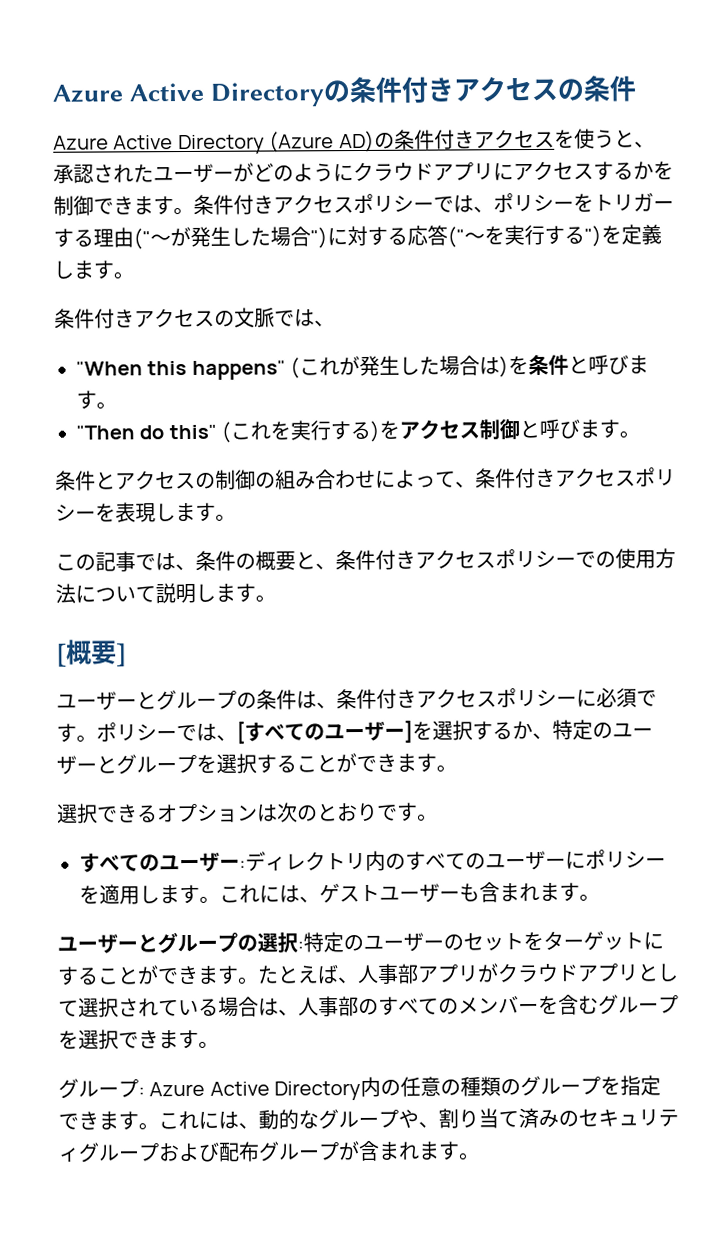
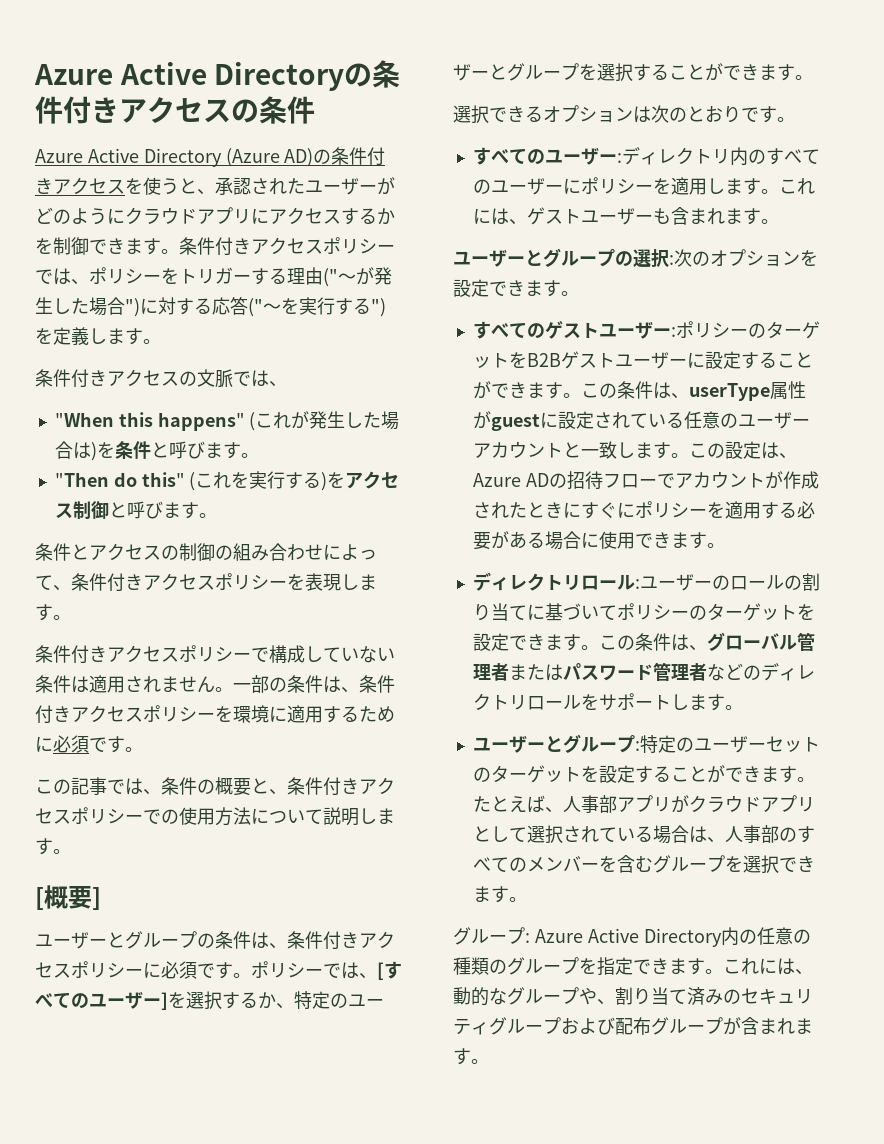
+ 条件付きアクセスポリシーで構成していない条件は適用されません。一部の条件は、条件付きアクセスポリシーを環境に適用するために必須です。
- ユーザーとグループの選択:特定のユーザーのセットをターゲットにすることができます。
+ ユーザーとグループの選択:次のオプションを設定できます。
+ すべてのゲストユーザー:ポリシーのターゲットをB2Bゲストユーザーに設定することができます。この条件は、userType属性がguestに設定されている任意のユーザーアカウントと一致します。この設定は、Azure ADの招待フローでアカウントが作成されたときにすぐにポリシーを適用する必要がある場合に使用できます。
+ ディレクトリロール:ユーザーのロールの割り当てに基づいてポリシーのターゲットを設定できます。この条件は、グローバル管理者またはパスワード管理者などのディレクトリロールをサポートします。
+ ユーザーとグループ:特定のユーザーセットのターゲットを設定することができます。

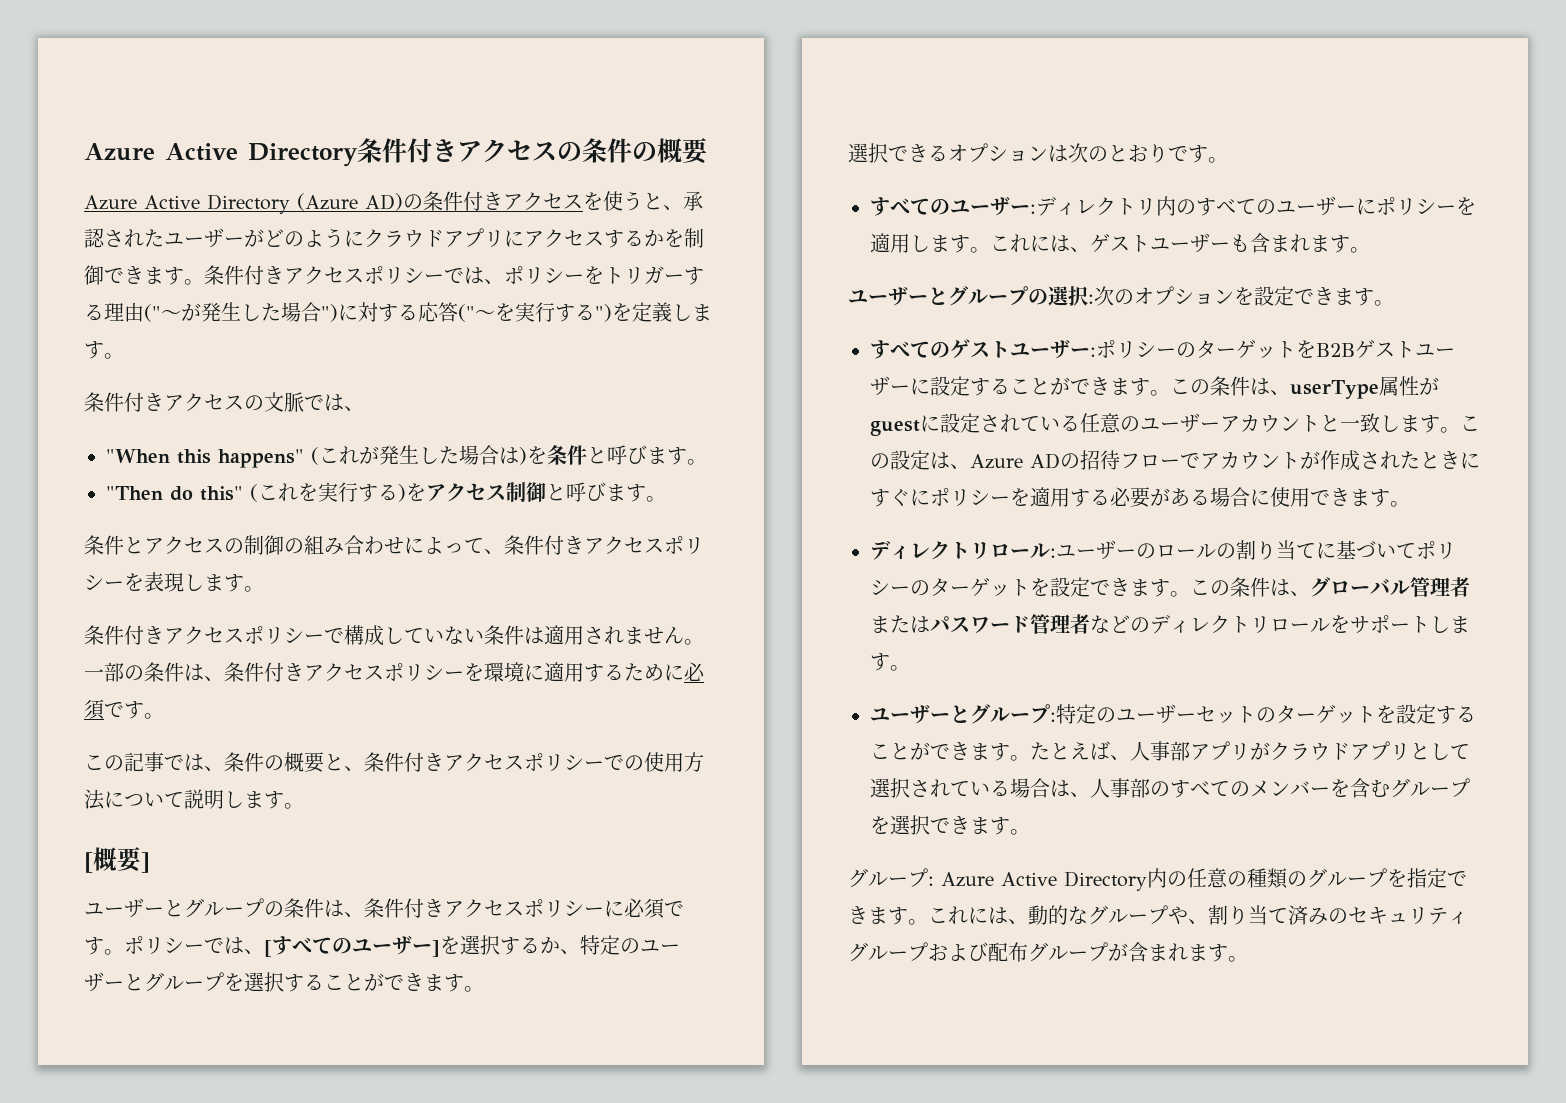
- Azure Active Directoryの条件付きアクセスの条件
+ Azure Active Directory条件付きアクセスの条件の概要

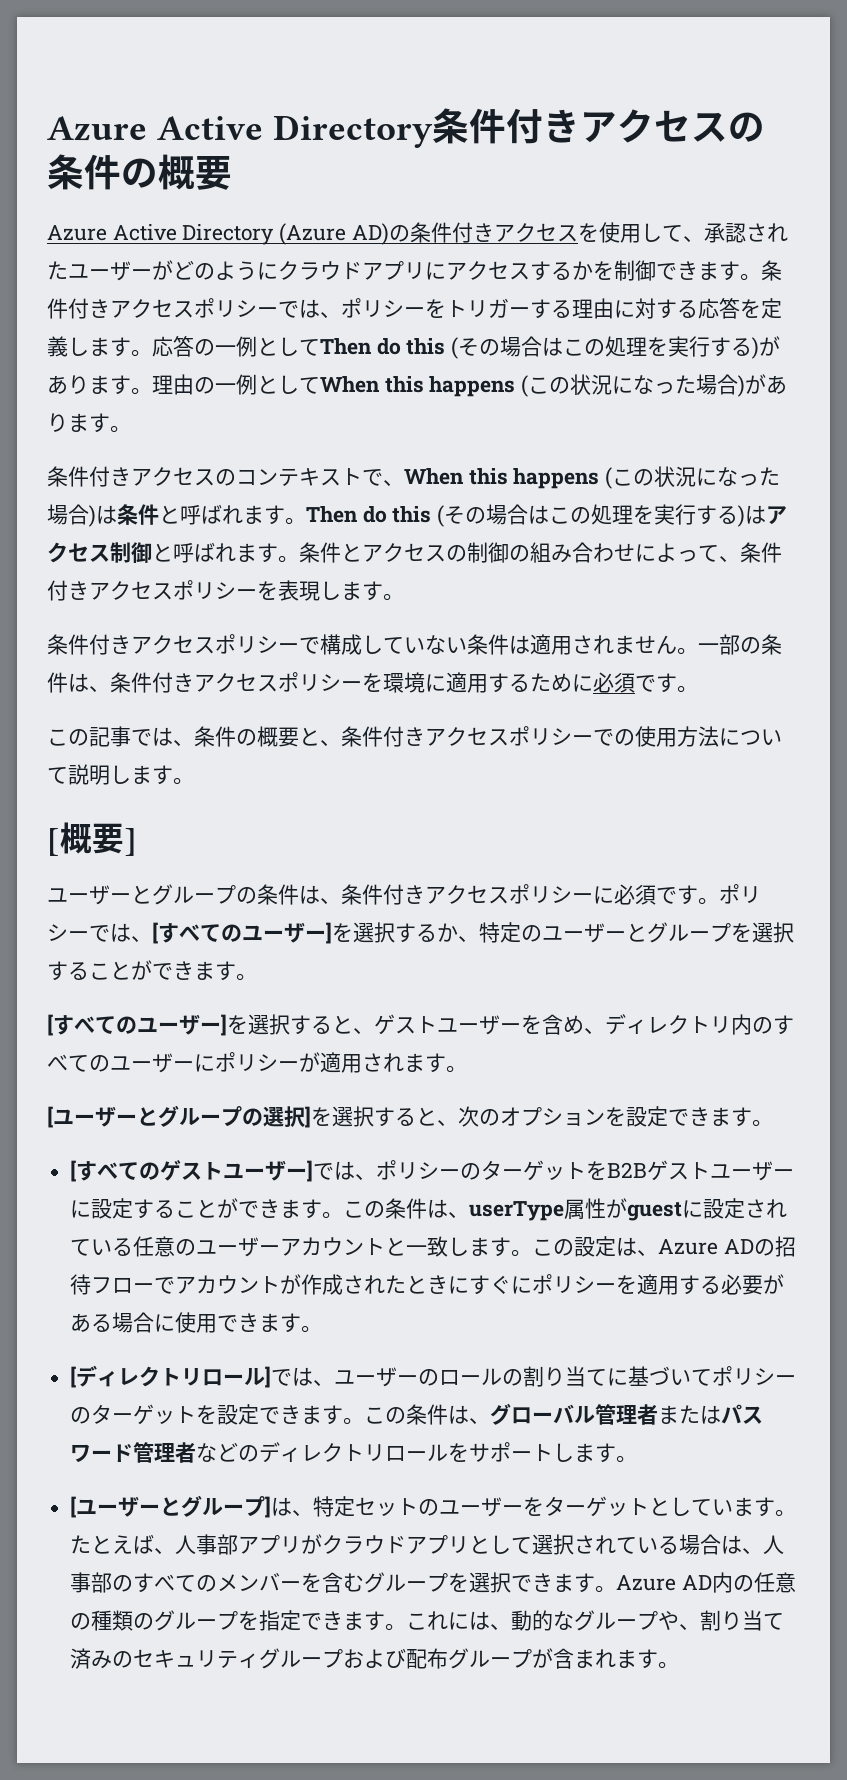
- Azure Active Directory (Azure AD)の条件付きアクセスを使うと、承認されたユーザーがどのようにクラウドアプリにアクセスするかを制御できます。
+ Azure Active Directory (Azure AD)の条件付きアクセスを使用して、承認されたユーザーがどのようにクラウドアプリにアクセスするかを制御できます。
- 条件付きアクセスポリシーでは、ポリシーをトリガーする理由("～が発生した場合")に対する応答("～を実行する")を定義します。
+ 条件付きアクセスポリシーでは、ポリシーをトリガーする理由に対する応答を定義します。応答の一例としてThen do this (その場合はこの処理を実行する)があります。理由の一例としてWhen this happens (この状況になった場合)があります。
- 条件付きアクセスの文脈では、
- "When this happens" (これが発生した場合は)を条件と呼びます。
- "Then do this" (これを実行する)をアクセス制御と呼びます。
- 条件とアクセスの制御の組み合わせによって、条件付きアクセスポリシーを表現します。
+ 条件付きアクセスのコンテキストで、When this happens (この状況になった場合)は条件と呼ばれます。Then do this (その場合はこの処理を実行する)はアクセス制御と呼ばれます。条件とアクセスの制御の組み合わせによって、条件付きアクセスポリシーを表現します。
- 選択できるオプションは次のとおりです。
- すべてのユーザー:ディレクトリ内のすべてのユーザーにポリシーを適用します。これには、ゲストユーザーも含まれます。
+ [すべてのユーザー]を選択すると、ゲストユーザーを含め、ディレクトリ内のすべてのユーザーにポリシーが適用されます。
- ユーザーとグループの選択:次のオプションを設定できます。
+ [ユーザーとグループの選択]を選択すると、次のオプションを設定できます。
- すべてのゲストユーザー:ポリシーのターゲットをB2Bゲストユーザーに設定することができます。
+ [すべてのゲストユーザー]では、ポリシーのターゲットをB2Bゲストユーザーに設定することができます。
- ディレクトリロール:ユーザーのロールの割り当てに基づいてポリシーのターゲットを設定できます。
+ [ディレクトリロール]では、ユーザーのロールの割り当てに基づいてポリシーのターゲットを設定できます。
- ユーザーとグループ:特定のユーザーセットのターゲットを設定することができます。
+ [ユーザーとグループ]は、特定セットのユーザーをターゲットとしています。
- たとえば、人事部アプリがクラウドアプリとして選択されている場合は、人事部のすべてのメンバーを含むグループを選択できます。
- グループ: Azure Active Directory内の任意の種類のグループを指定できます。
+ たとえば、人事部アプリがクラウドアプリとして選択されている場合は、人事部のすべてのメンバーを含むグループを選択できます。Azure AD内の任意の種類のグループを指定できます。

